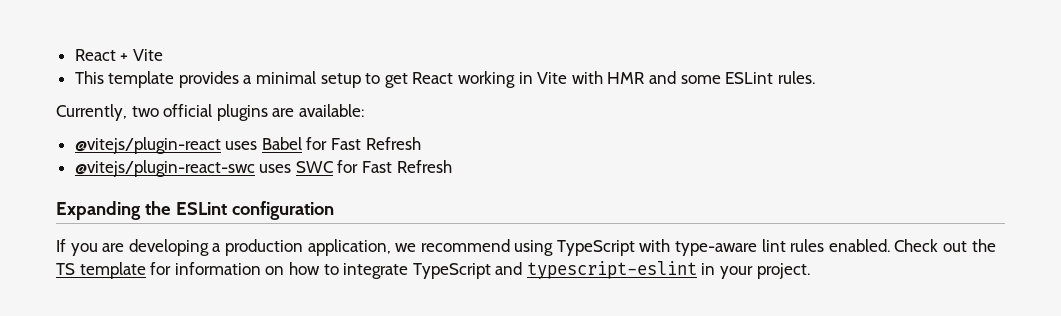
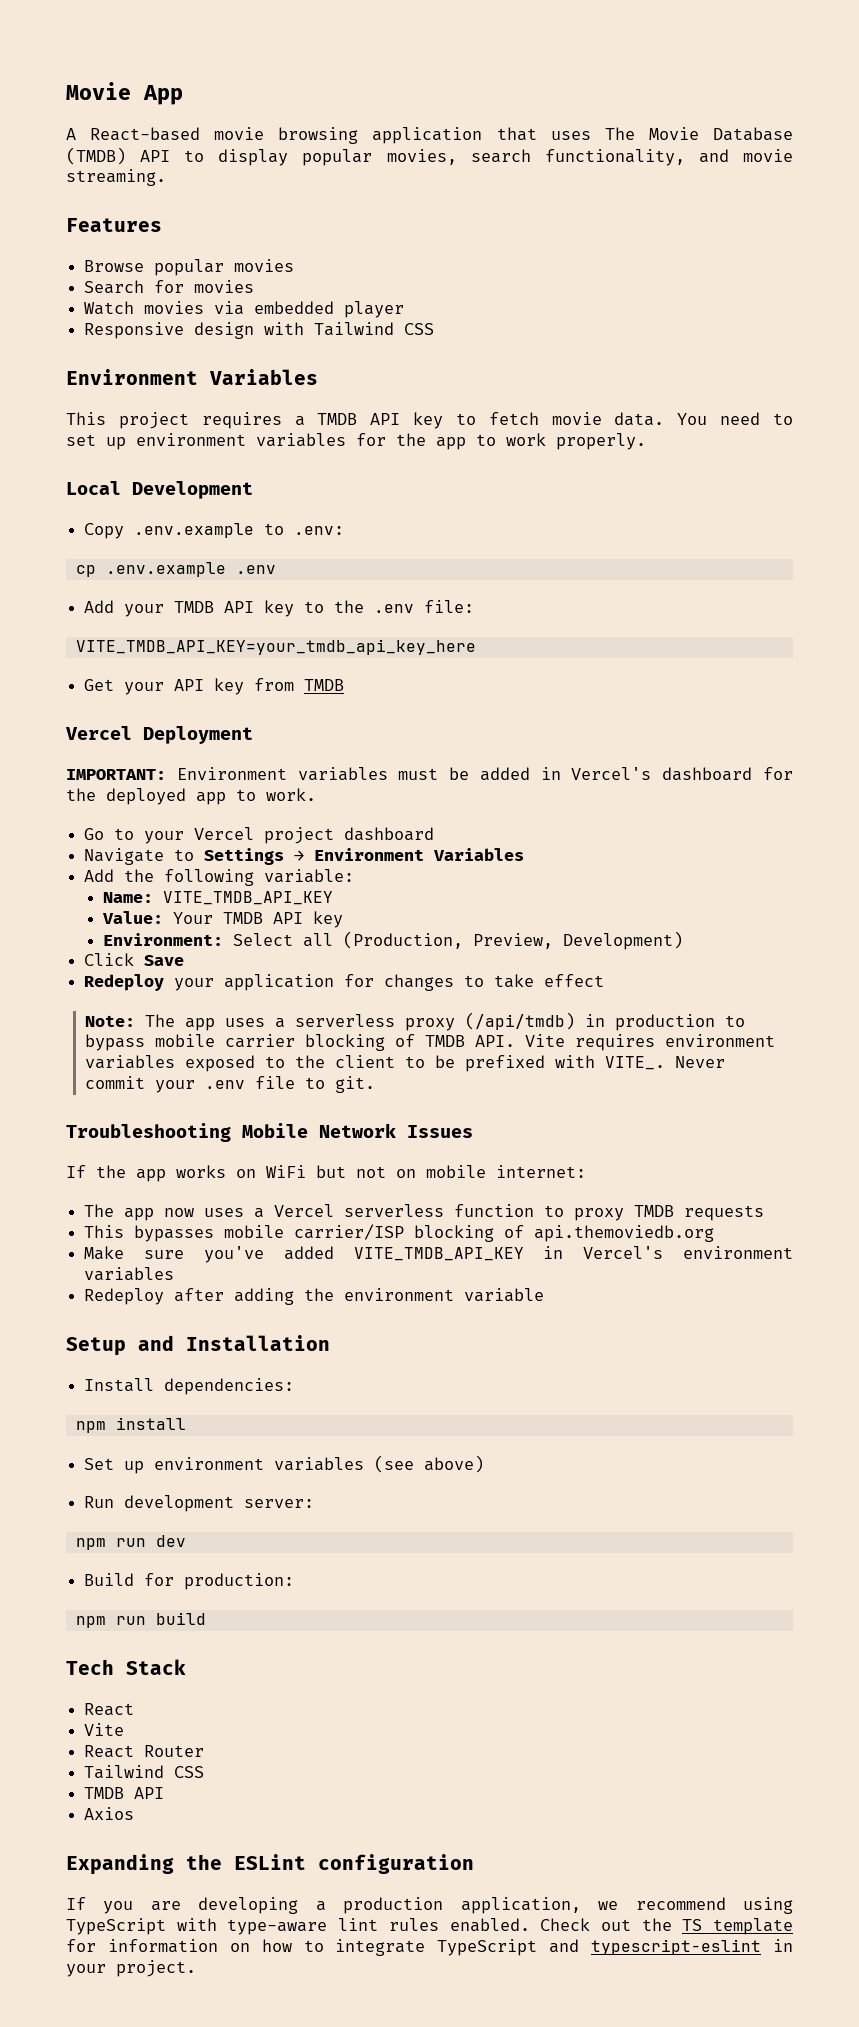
- React + Vite
+ Movie App
+ A React-based movie browsing application that uses The Movie Database (TMDB) API to display popular movies, search functionality, and movie streaming.
+ Features
+ Browse popular movies
+ Search for movies
+ Watch movies via embedded player
+ Responsive design with Tailwind CSS
+ Environment Variables
+ This project requires a TMDB API key to fetch movie data. You need to set up environment variables for the app to work properly.
+ Local Development
+ Copy .env.example to .env:
+ cp .env.example .env
+ Add your TMDB API key to the .env file:
+ VITE_TMDB_API_KEY=your_tmdb_api_key_here
+ Get your API key from TMDB
+ Vercel Deployment
+ IMPORTANT: Environment variables must be added in Vercel's dashboard for the deployed app to work.
+ Go to your Vercel project dashboard
+ Navigate to Settings → Environment Variables
+ Add the following variable:
+ Name: VITE_TMDB_API_KEY
+ Value: Your TMDB API key
+ Environment: Select all (Production, Preview, Development)
+ Click Save
+ Redeploy your application for changes to take effect
+ Note: The app uses a serverless proxy (/api/tmdb) in production to bypass mobile carrier blocking of TMDB API. Vite requires environment variables exposed to the client to be prefixed with VITE_. Never commit your .env file to git.
+ Troubleshooting Mobile Network Issues
+ If the app works on WiFi but not on mobile internet:
+ The app now uses a Vercel serverless function to proxy TMDB requests
+ This bypasses mobile carrier/ISP blocking of api.themoviedb.org
+ Make sure you've added VITE_TMDB_API_KEY in Vercel's environment variables
+ Redeploy after adding the environment variable
+ Setup and Installation
+ Install dependencies:
+ npm install
+ Set up environment variables (see above)
+ Run development server:
+ npm run dev
+ Build for production:
+ npm run build
+ Tech Stack
+ React
+ Vite
- This template provides a minimal setup to get React working in Vite with HMR and some ESLint rules.
- Currently, two official plugins are available:
- @vitejs/plugin-react uses Babel for Fast Refresh
- @vitejs/plugin-react-swc uses SWC for Fast Refresh
+ React Router
+ Tailwind CSS
+ TMDB API
+ Axios

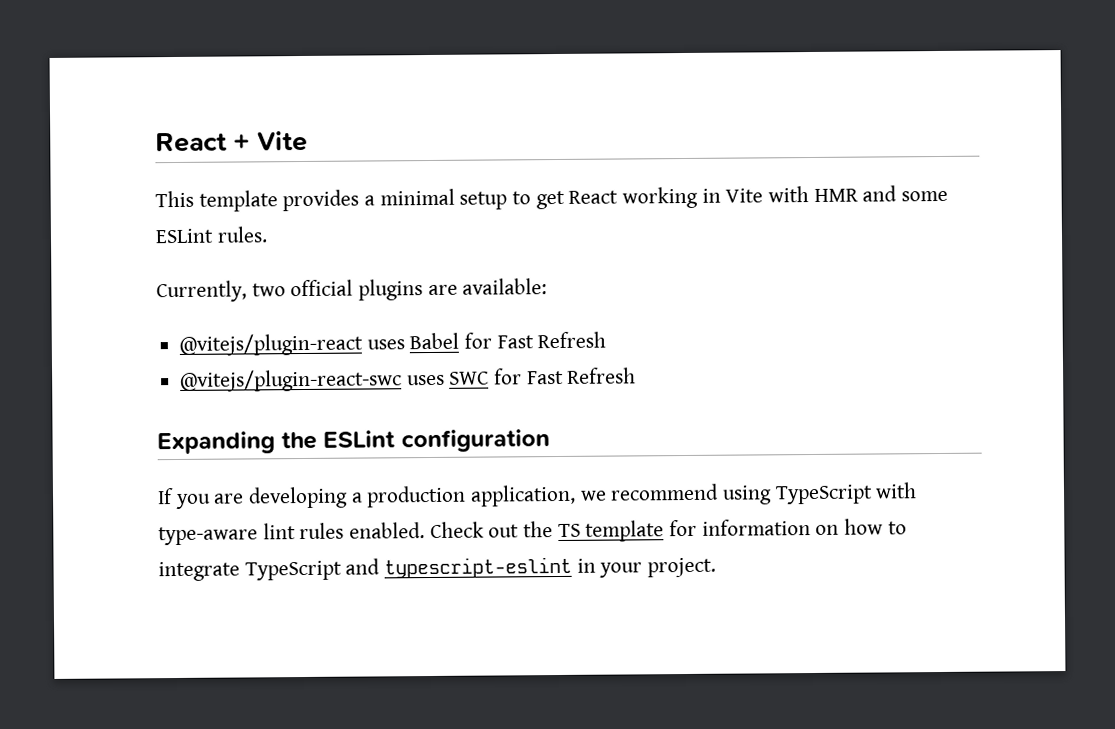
- Movie App
- A React-based movie browsing application that uses The Movie Database (TMDB) API to display popular movies, search functionality, and movie streaming.
- Features
- Browse popular movies
- Search for movies
- Watch movies via embedded player
- Responsive design with Tailwind CSS
- Environment Variables
- This project requires a TMDB API key to fetch movie data. You need to set up environment variables for the app to work properly.
- Local Development
- Copy .env.example to .env:
- cp .env.example .env
- Add your TMDB API key to the .env file:
- VITE_TMDB_API_KEY=your_tmdb_api_key_here
- Get your API key from TMDB
- Vercel Deployment
- IMPORTANT: Environment variables must be added in Vercel's dashboard for the deployed app to work.
- Go to your Vercel project dashboard
- Navigate to Settings → Environment Variables
- Add the following variable:
- Name: VITE_TMDB_API_KEY
- Value: Your TMDB API key
- Environment: Select all (Production, Preview, Development)
- Click Save
- Redeploy your application for changes to take effect
- Note: The app uses a serverless proxy (/api/tmdb) in production to bypass mobile carrier blocking of TMDB API. Vite requires environment variables exposed to the client to be prefixed with VITE_. Never commit your .env file to git.
- Troubleshooting Mobile Network Issues
- If the app works on WiFi but not on mobile internet:
- The app now uses a Vercel serverless function to proxy TMDB requests
- This bypasses mobile carrier/ISP blocking of api.themoviedb.org
- Make sure you've added VITE_TMDB_API_KEY in Vercel's environment variables
- Redeploy after adding the environment variable
- Setup and Installation
- Install dependencies:
- npm install
- Set up environment variables (see above)
- Run development server:
- npm run dev
- Build for production:
- npm run build
- Tech Stack
- React
- Vite
- React Router
- Tailwind CSS
- TMDB API
- Axios
+ React + Vite
+ This template provides a minimal setup to get React working in Vite with HMR and some ESLint rules.
+ Currently, two official plugins are available:
+ @vitejs/plugin-react uses Babel for Fast Refresh
+ @vitejs/plugin-react-swc uses SWC for Fast Refresh

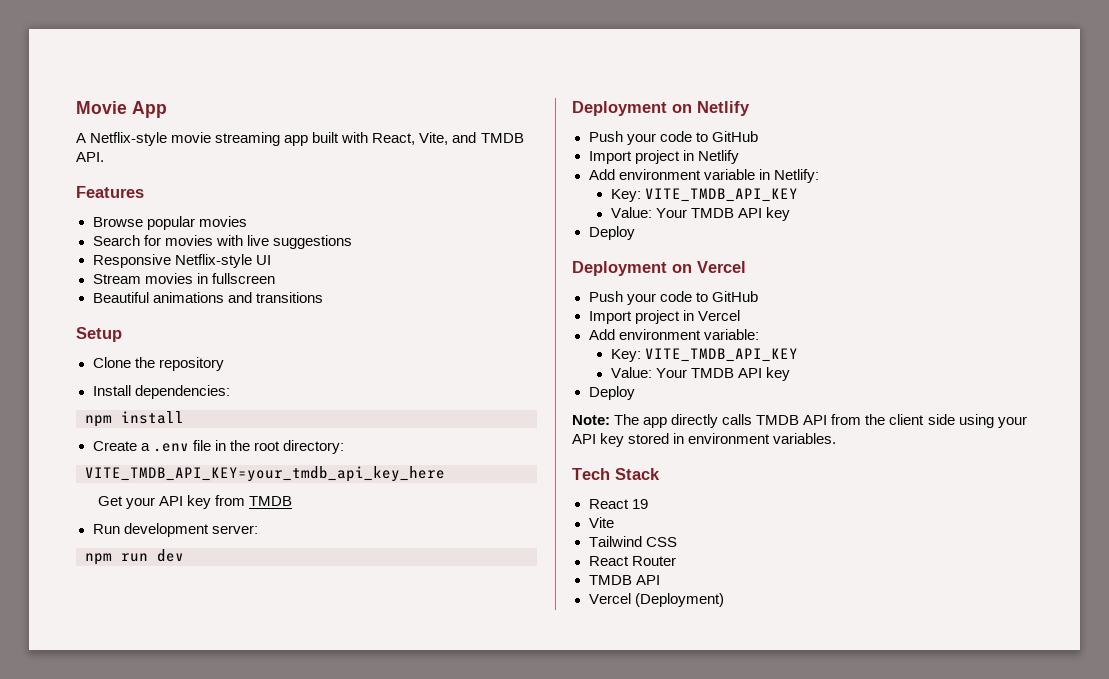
- React + Vite
- This template provides a minimal setup to get React working in Vite with HMR and some ESLint rules.
- Currently, two official plugins are available:
- @vitejs/plugin-react uses Babel for Fast Refresh
- @vitejs/plugin-react-swc uses SWC for Fast Refresh
- Expanding the ESLint configuration
- If you are developing a production application, we recommend using TypeScript with type-aware lint rules enabled. Check out the TS template for information on how to integrate TypeScript and typescript-eslint in your project.
+ Movie App
+ A Netflix-style movie streaming app built with React, Vite, and TMDB API.
+ Features
+ Browse popular movies
+ Search for movies with live suggestions
+ Responsive Netflix-style UI
+ Stream movies in fullscreen
+ Beautiful animations and transitions
+ Setup
+ Clone the repository
+ Install dependencies:
+ npm install
+ Create a .env file in the root directory:
+ VITE_TMDB_API_KEY=your_tmdb_api_key_here
+ Get your API key from TMDB
+ Run development server:
+ npm run dev
+ Deployment on Netlify
+ Push your code to GitHub
+ Import project in Netlify
+ Add environment variable in Netlify:
+ Key: VITE_TMDB_API_KEY
+ Value: Your TMDB API key
+ Deploy
+ Deployment on Vercel
+ Push your code to GitHub
+ Import project in Vercel
+ Add environment variable:
+ Key: VITE_TMDB_API_KEY
+ Value: Your TMDB API key
+ Deploy
+ Note: The app directly calls TMDB API from the client side using your API key stored in environment variables.
+ Tech Stack
+ React 19
+ Vite
+ Tailwind CSS
+ React Router
+ TMDB API
+ Vercel (Deployment)

